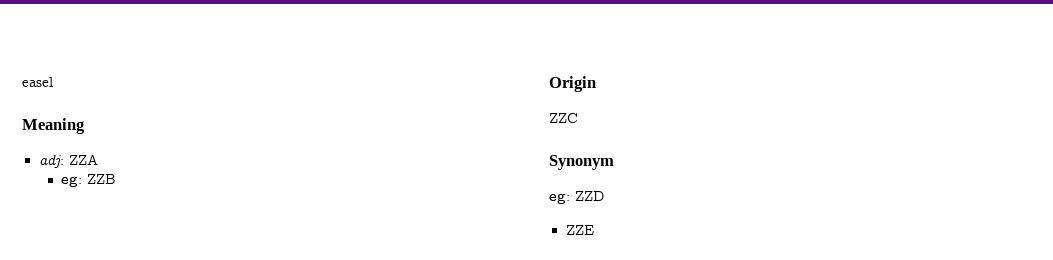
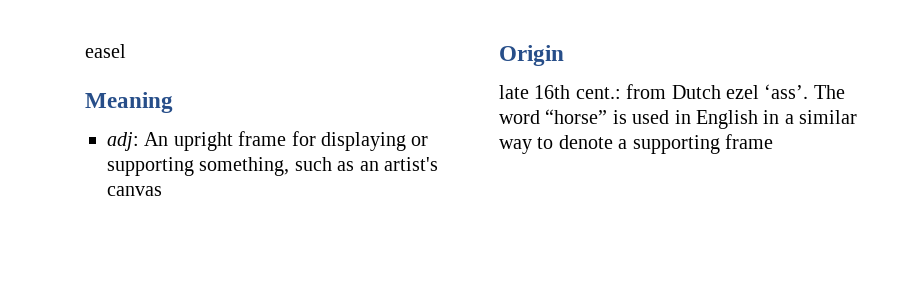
- adj: ZZA
- eg: ZZB
+ adj: An upright frame for displaying or supporting something, such as an artist's canvas
  Origin
- ZZC
- Synonym
- eg: ZZD
- ZZE
+ late 16th cent.: from Dutch ezel ‘ass’. The word “horse” is used in English in a similar way to denote a supporting frame

